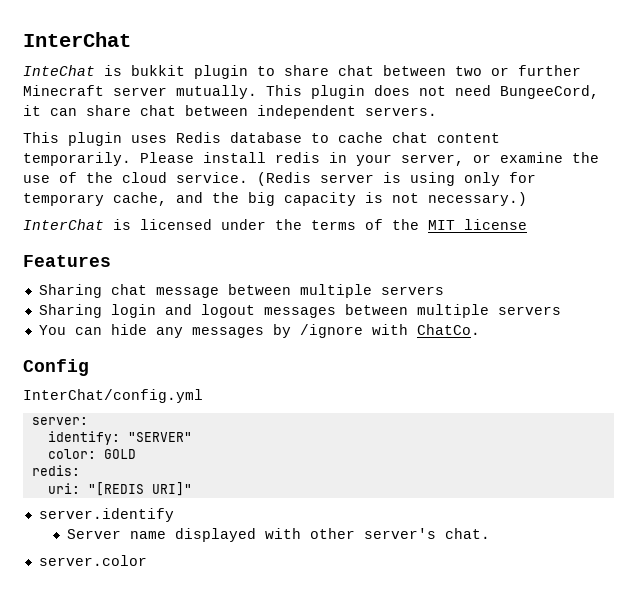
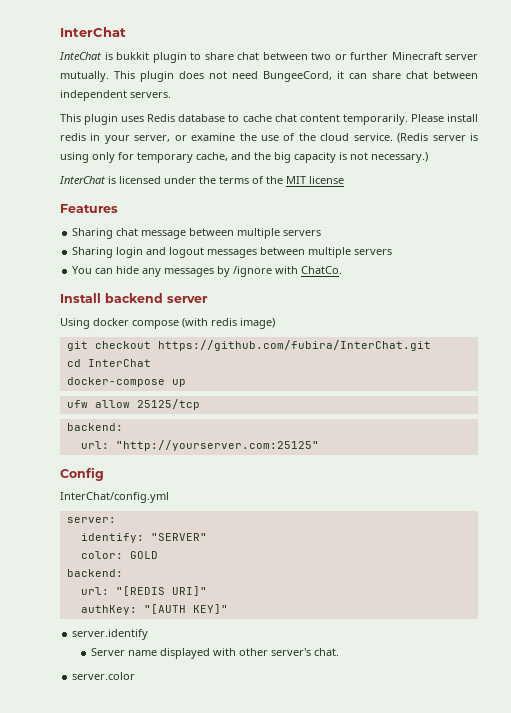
+ Install backend server
+ Using docker compose (with redis image)
+ git checkout https://github.com/fubira/InterChat.git
+ cd InterChat
+ docker-compose up
+ ufw allow 25125/tcp
+ backend:
+ url: "http://yourserver.com:25125"
  color: GOLD
- redis:
- uri: "[REDIS URI]"
+ backend:
+ url: "[REDIS URI]"
+ authKey: "[AUTH KEY]"

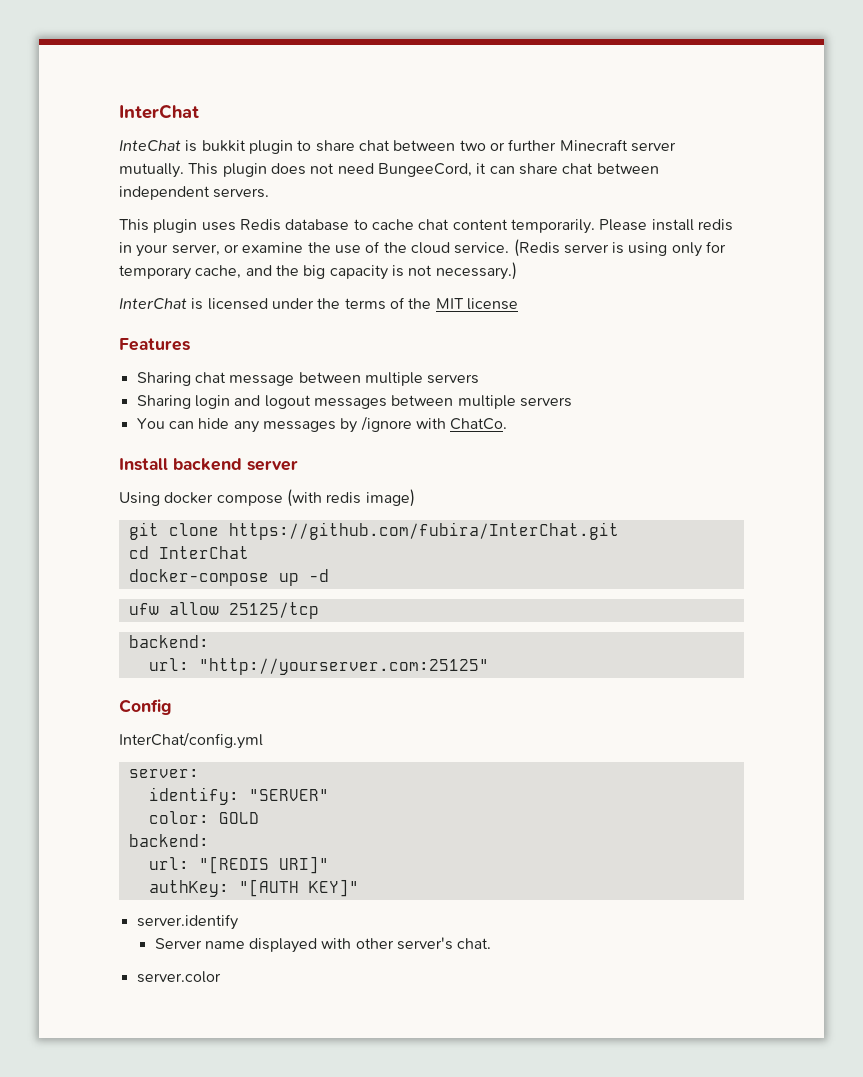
- git checkout https://github.com/fubira/InterChat.git
+ git clone https://github.com/fubira/InterChat.git
- docker-compose up
+ docker-compose up -d

